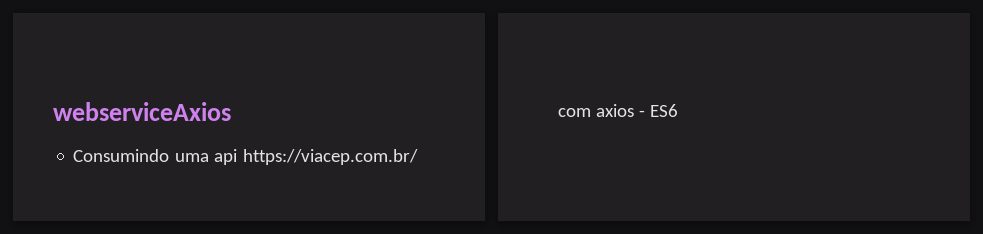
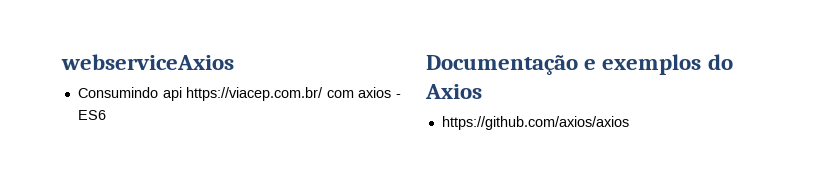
- Consumindo uma api https://viacep.com.br/ com axios - ES6
+ Consumindo api https://viacep.com.br/ com axios - ES6
+ Documentação e exemplos do Axios
+ https://github.com/axios/axios

